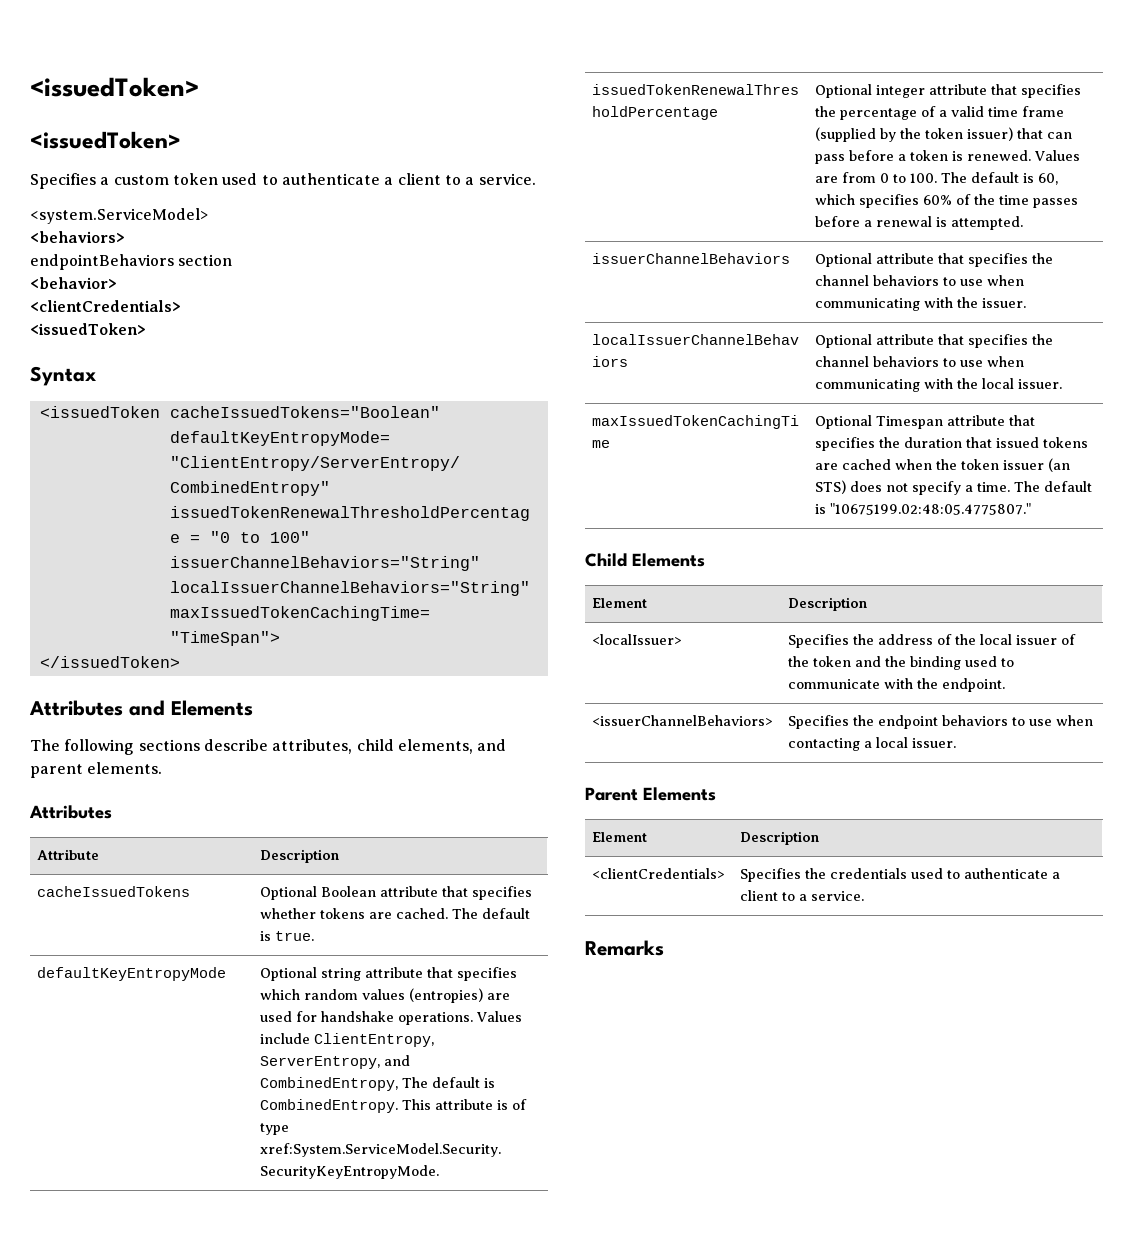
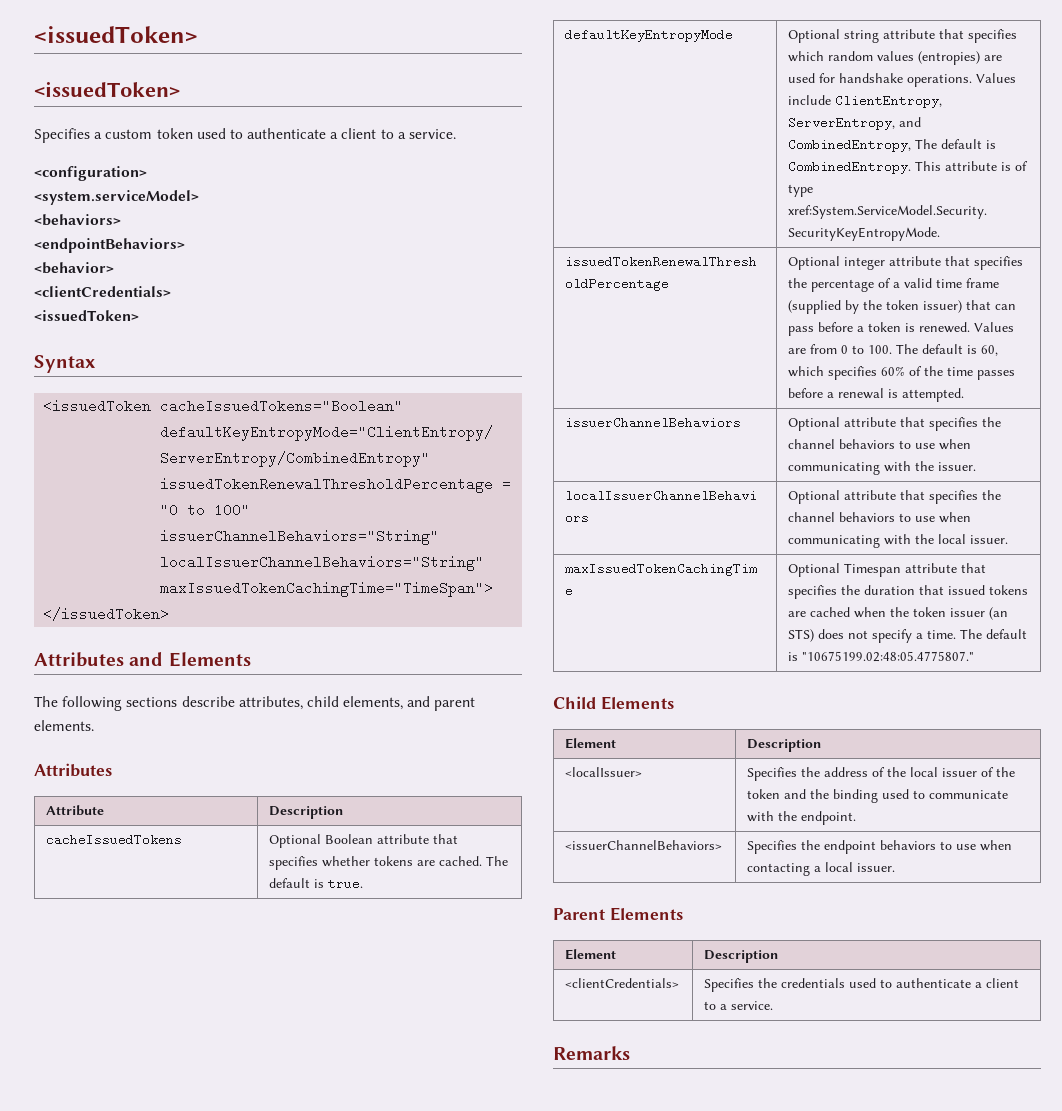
- <system.ServiceModel>
+ <configuration>
+ <system.serviceModel>
- endpointBehaviors section
+ <endpointBehaviors>

